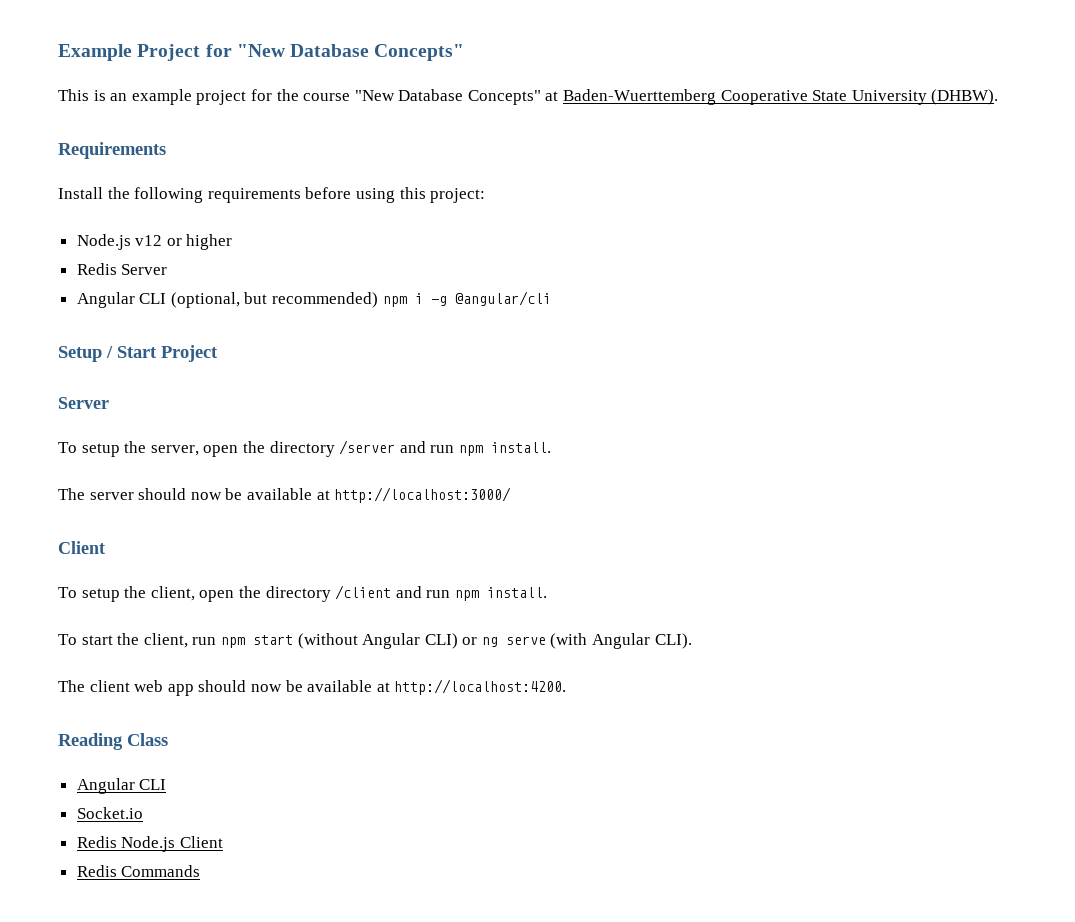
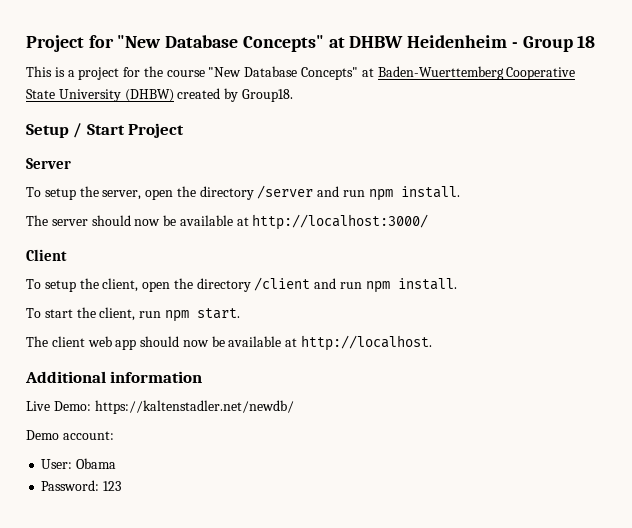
- Example Project for "New Database Concepts"
+ Project for "New Database Concepts" at DHBW Heidenheim - Group 18
- This is an example project for the course "New Database Concepts" at Baden-Wuerttemberg Cooperative State University (DHBW).
- Requirements
- Install the following requirements before using this project:
- Node.js v12 or higher
- Redis Server
- Angular CLI (optional, but recommended) npm i -g @angular/cli
+ This is a project for the course "New Database Concepts" at Baden-Wuerttemberg Cooperative State University (DHBW) created by Group18.
- To start the client, run npm start (without Angular CLI) or ng serve (with Angular CLI).
+ To start the client, run npm start.
- The client web app should now be available at http://localhost:4200.
- Reading Class
- Angular CLI
- Socket.io
- Redis Node.js Client
- Redis Commands
+ The client web app should now be available at http://localhost.
+ Additional information
+ Live Demo: https://kaltenstadler.net/newdb/
+ Demo account:
+ User: Obama
+ Password: 123

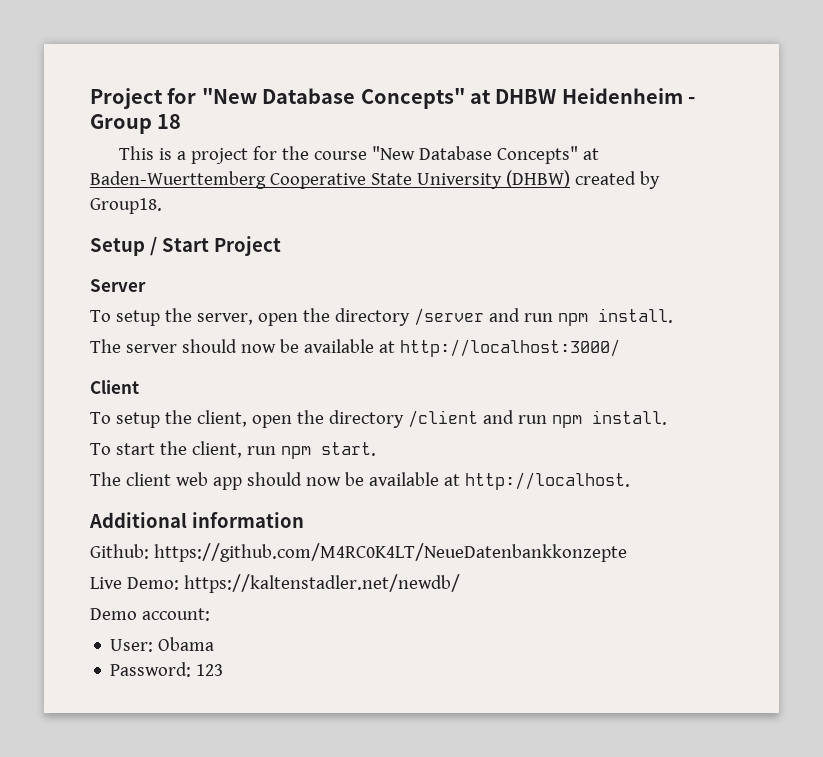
+ Github: https://github.com/M4RC0K4LT/NeueDatenbankkonzepte

